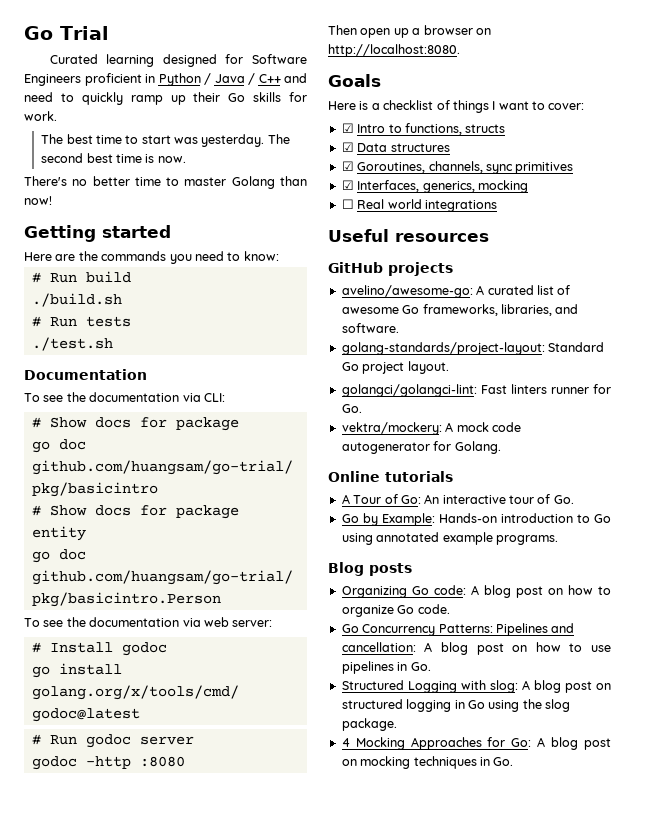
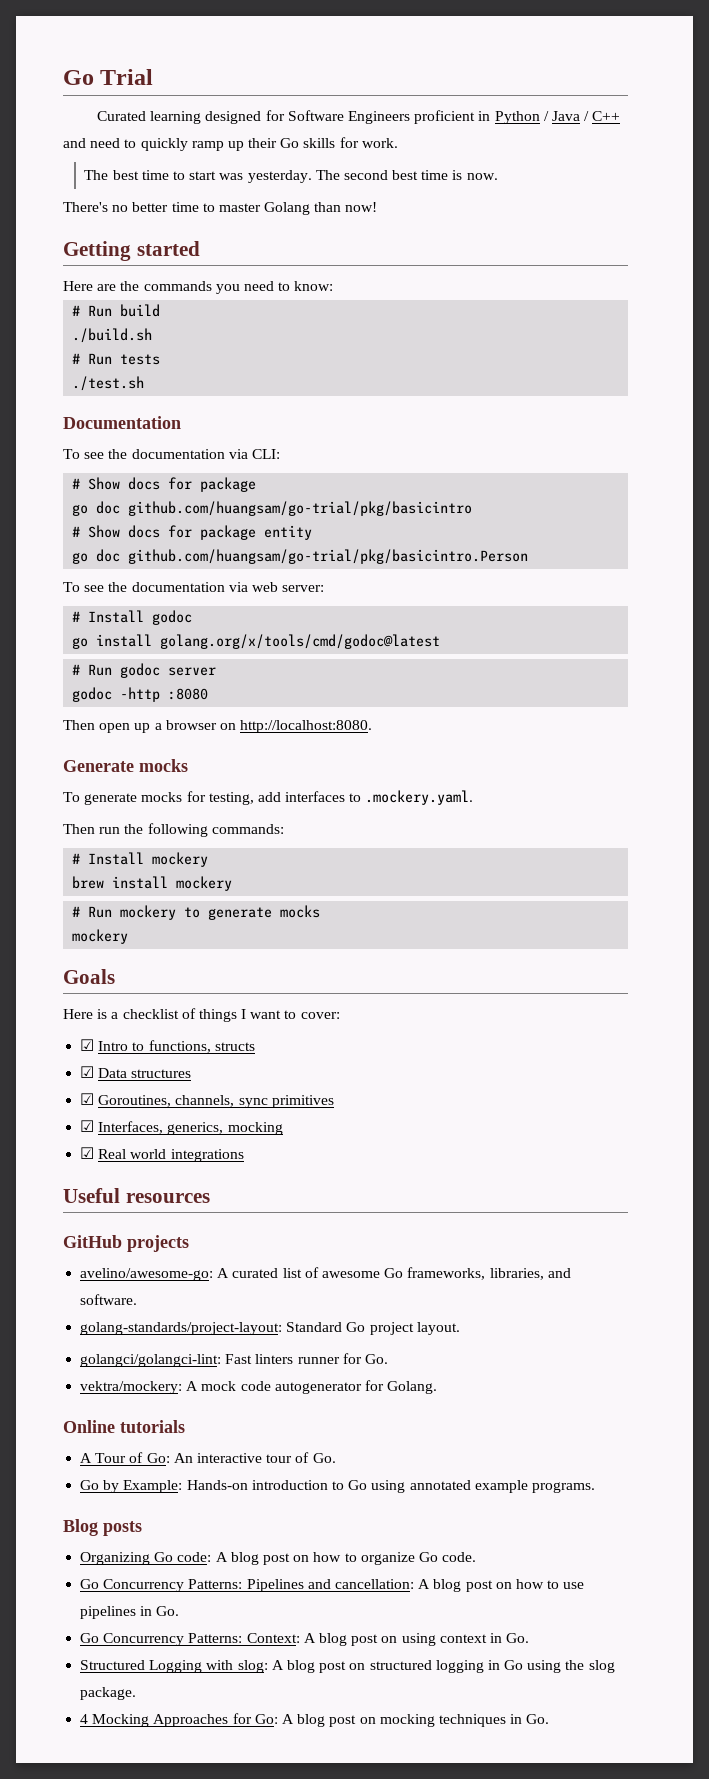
+ Generate mocks
+ To generate mocks for testing, add interfaces to .mockery.yaml.
+ Then run the following commands:
+ # Install mockery
+ brew install mockery
+ # Run mockery to generate mocks
+ mockery
- ☐ Real world integrations
+ ☑ Real world integrations
+ Go Concurrency Patterns: Context: A blog post on using context in Go.

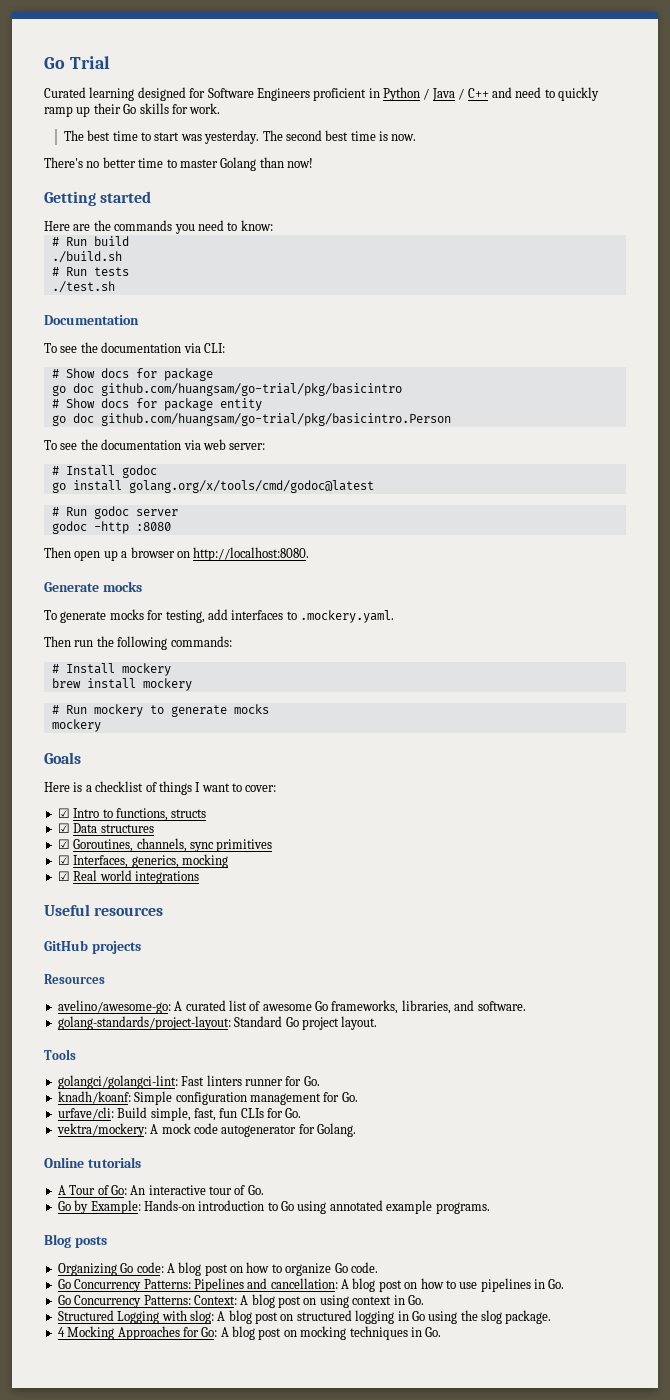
+ Resources
+ Tools
+ knadh/koanf: Simple configuration management for Go.
+ urfave/cli: Build simple, fast, fun CLIs for Go.

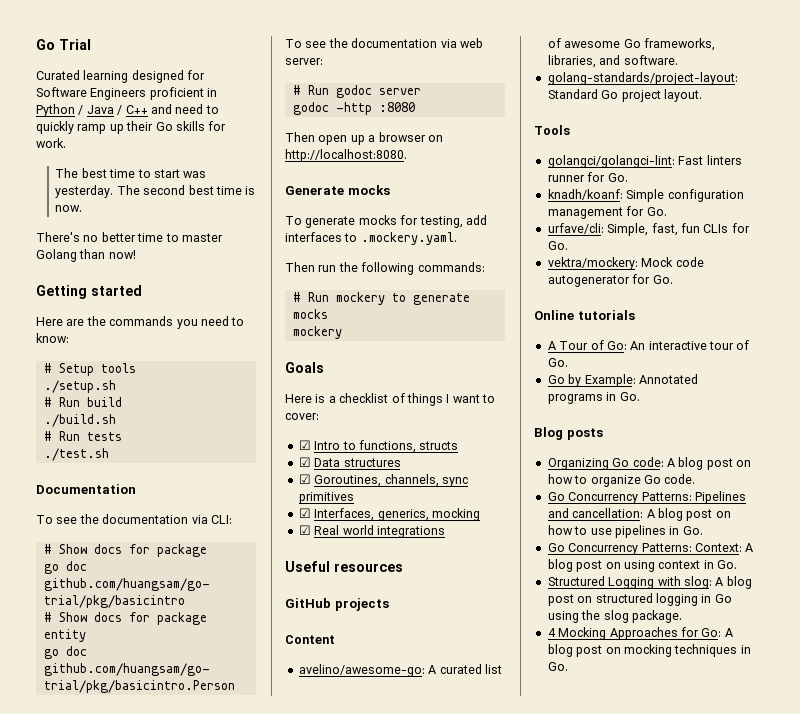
+ # Setup tools
+ ./setup.sh
- # Install godoc
- go install golang.org/x/tools/cmd/godoc@latest
- # Install mockery
- brew install mockery
- Resources
+ Content
- urfave/cli: Build simple, fast, fun CLIs for Go.
+ urfave/cli: Simple, fast, fun CLIs for Go.
- vektra/mockery: A mock code autogenerator for Golang.
+ vektra/mockery: Mock code autogenerator for Go.
- Go by Example: Hands-on introduction to Go using annotated example programs.
+ Go by Example: Annotated programs in Go.

